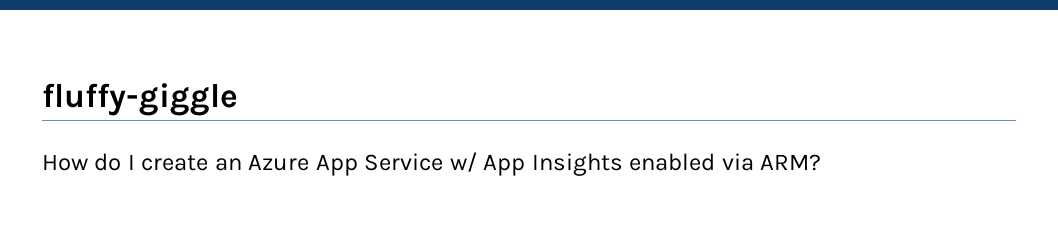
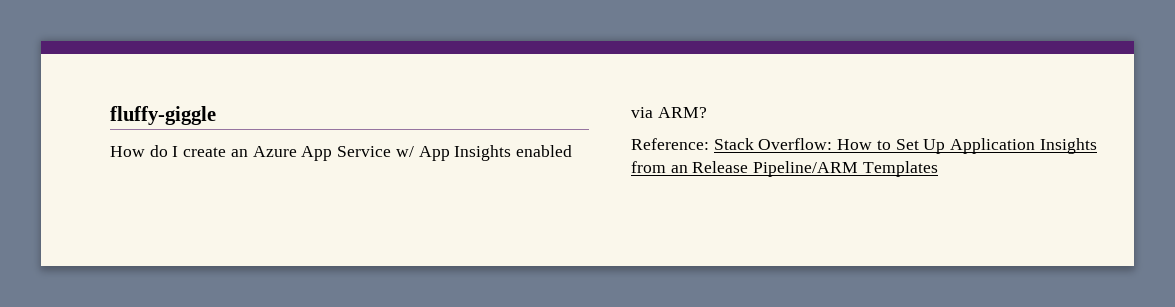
+ Reference: Stack Overflow: How to Set Up Application Insights from an Release Pipeline/ARM Templates

